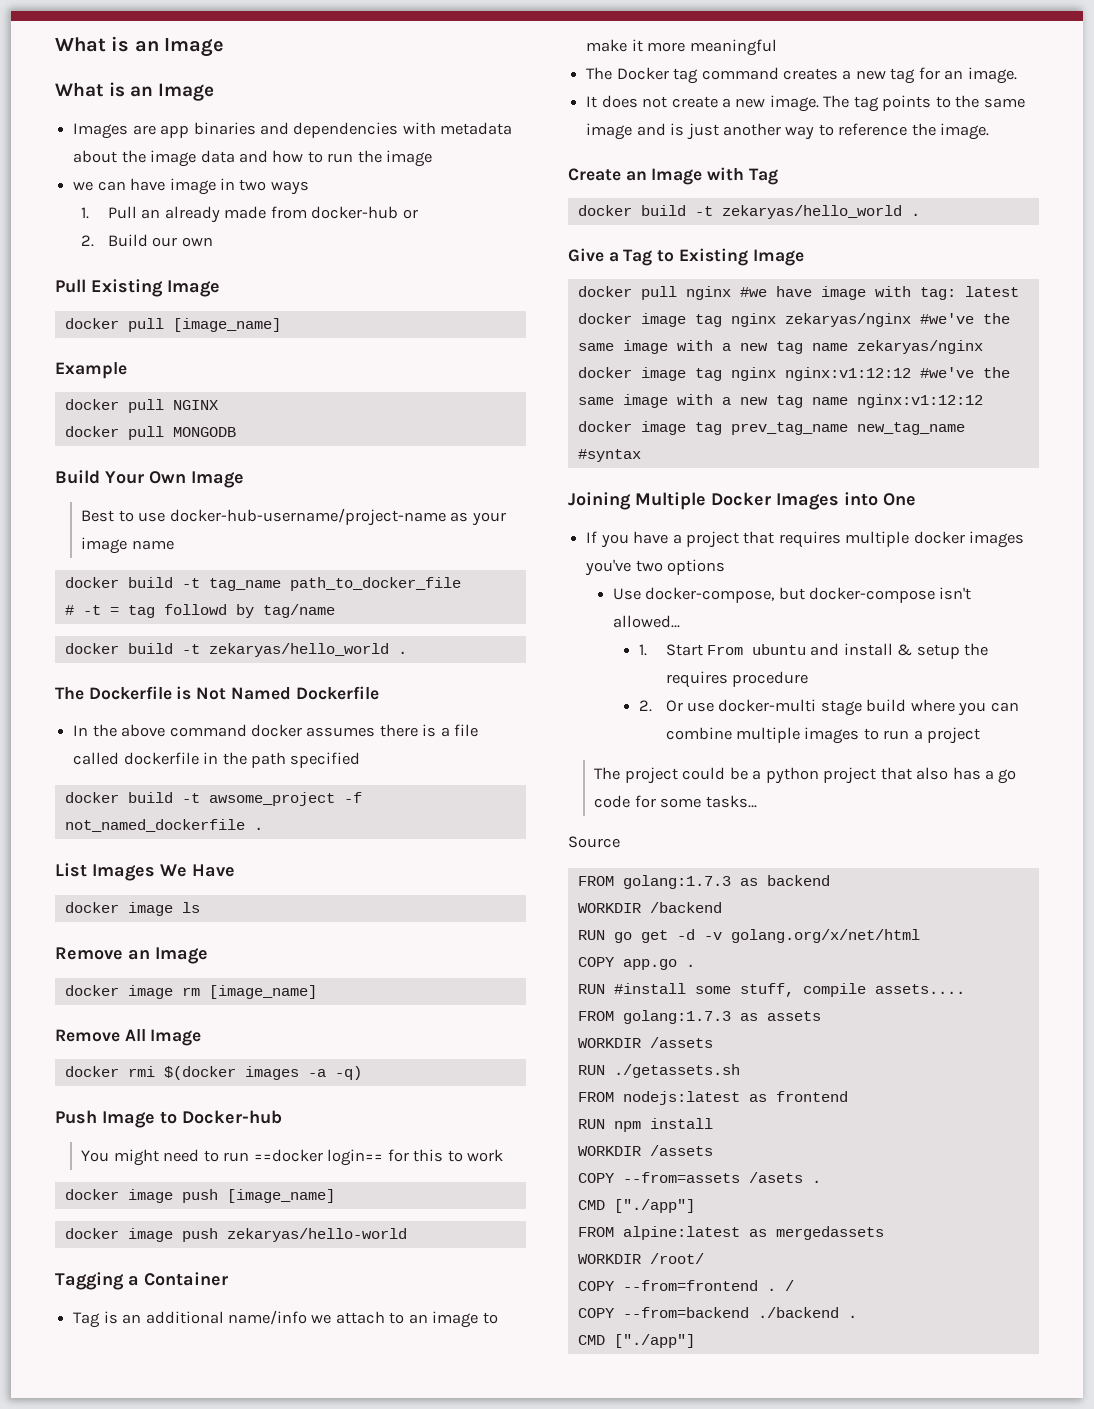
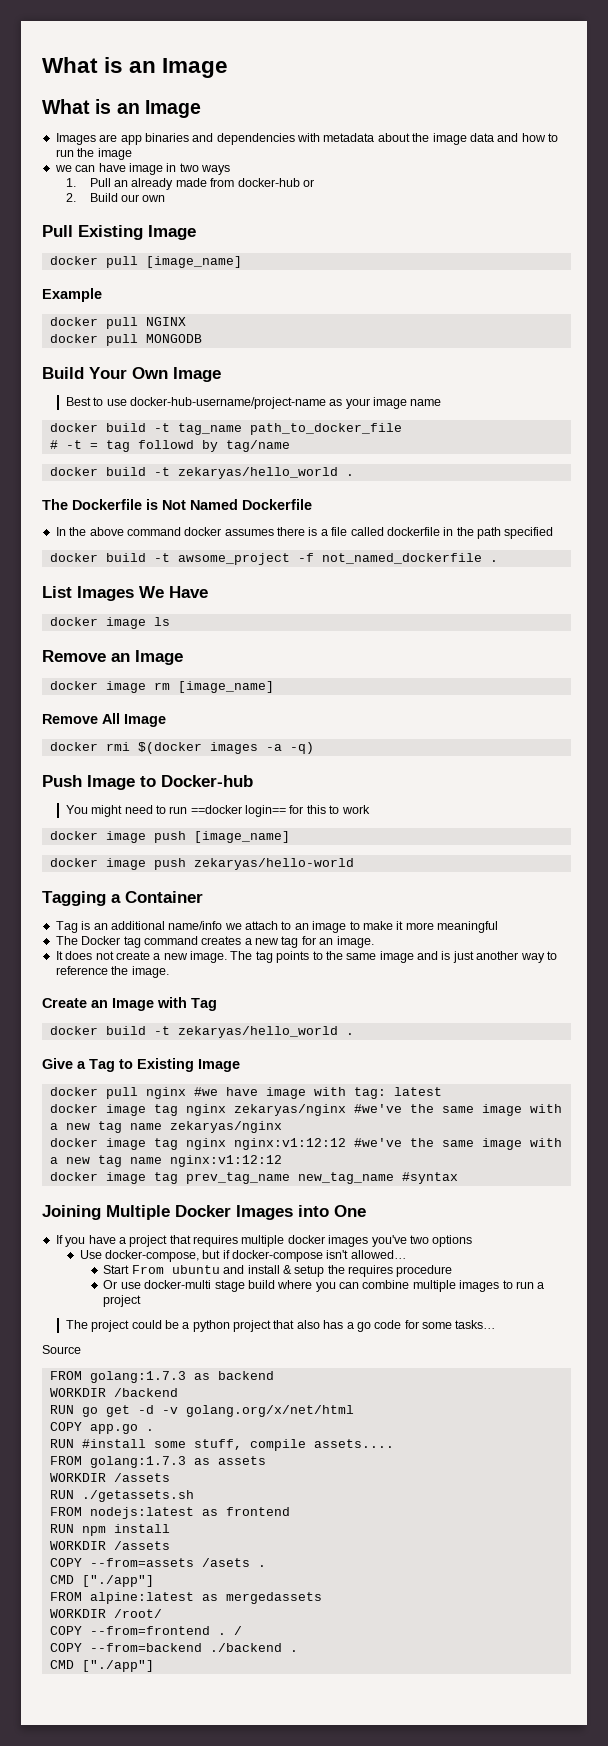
- Use docker-compose, but docker-compose isn't allowed…
+ Use docker-compose, but if docker-compose isn't allowed…
- 1. Start From ubuntu and install & setup the requires procedure
+ Start From ubuntu and install & setup the requires procedure
- 2. Or use docker-multi stage build where you can combine multiple images to run a project
+ Or use docker-multi stage build where you can combine multiple images to run a project

